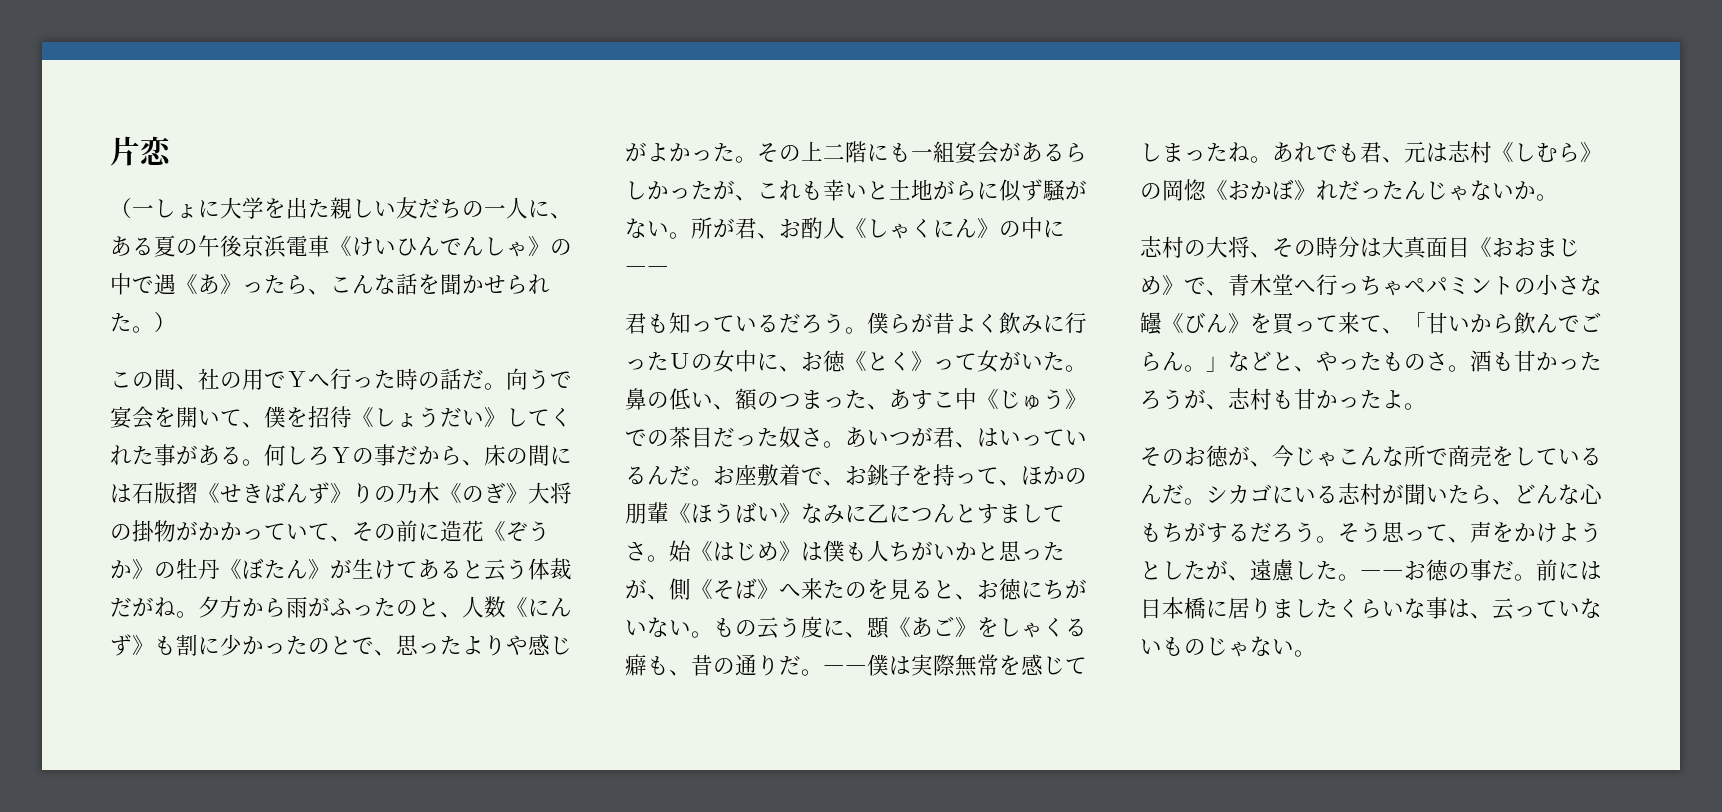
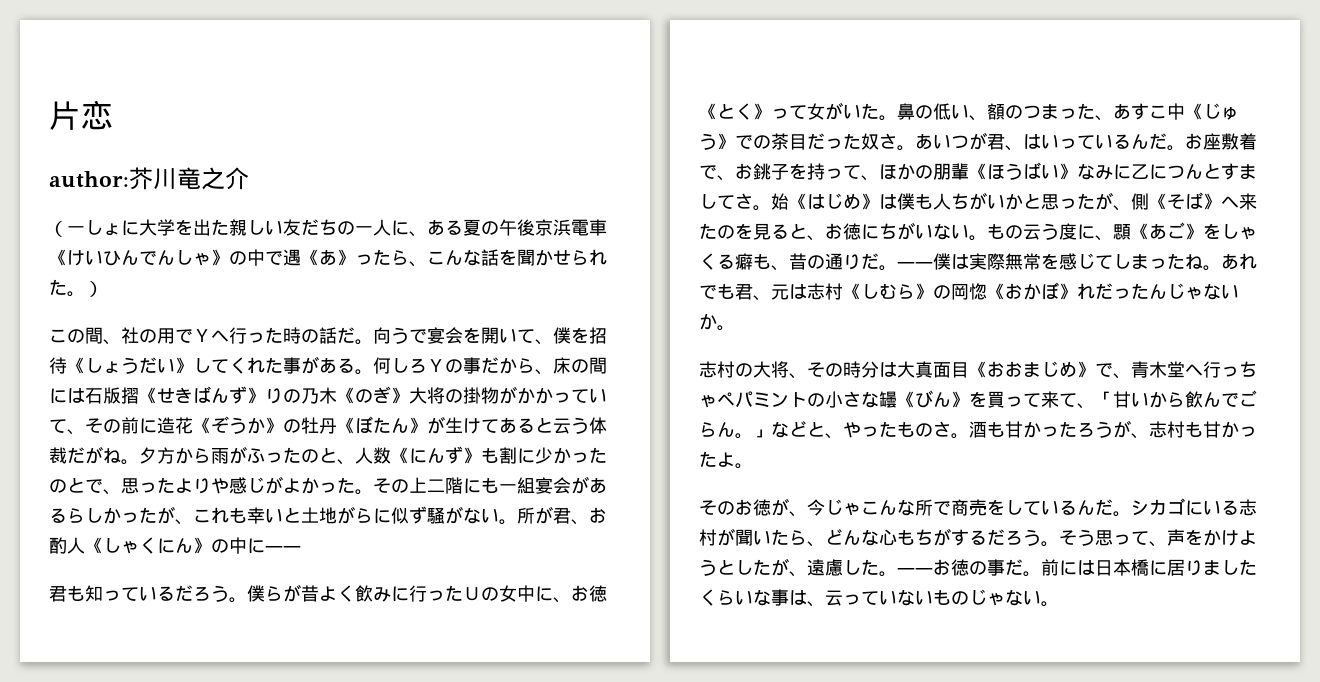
+ author:芥川竜之介

